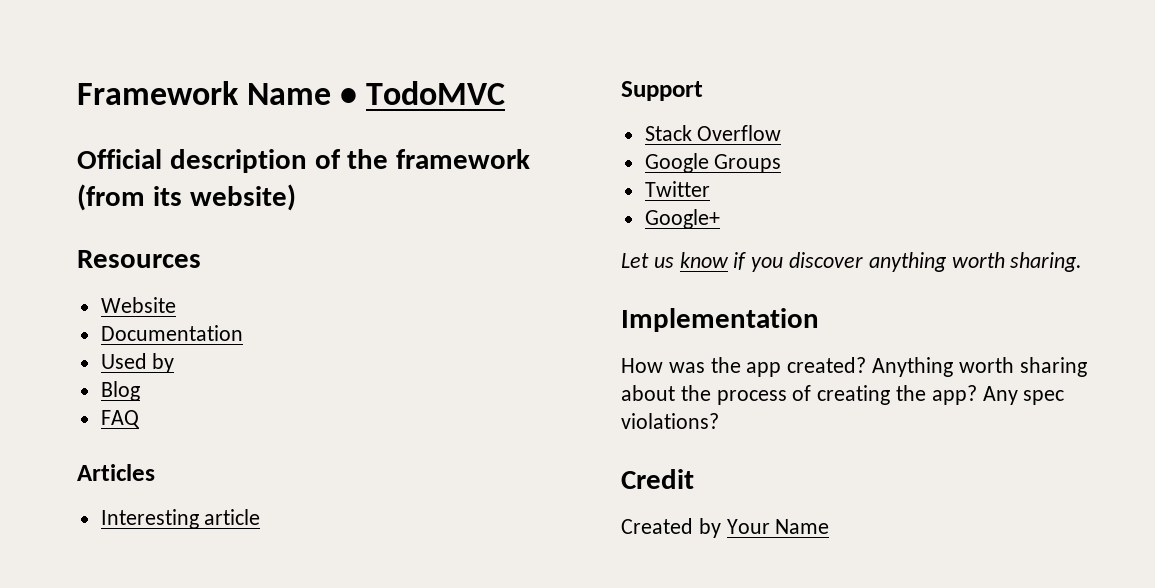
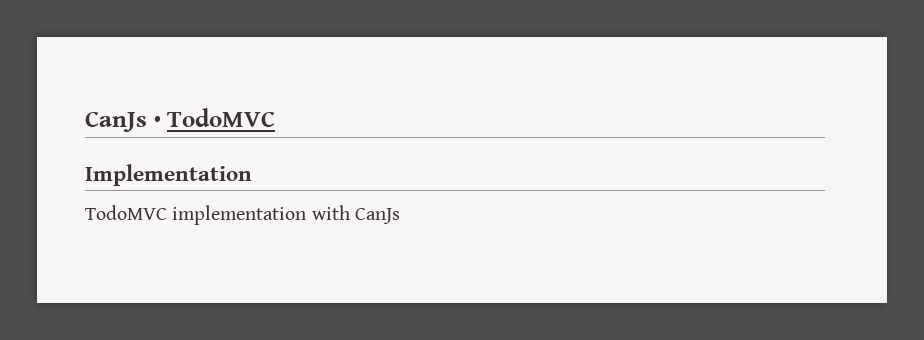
- Framework Name • TodoMVC
+ CanJs • TodoMVC
- Official description of the framework (from its website)
- Resources
- Website
- Documentation
- Used by
- Blog
- FAQ
- Articles
- Interesting article
- Support
- Stack Overflow
- Google Groups
- Twitter
- Google+
- Let us know if you discover anything worth sharing.
  Implementation
- How was the app created? Anything worth sharing about the process of creating the app? Any spec violations?
- Credit
- Created by Your Name
+ TodoMVC implementation with CanJs

